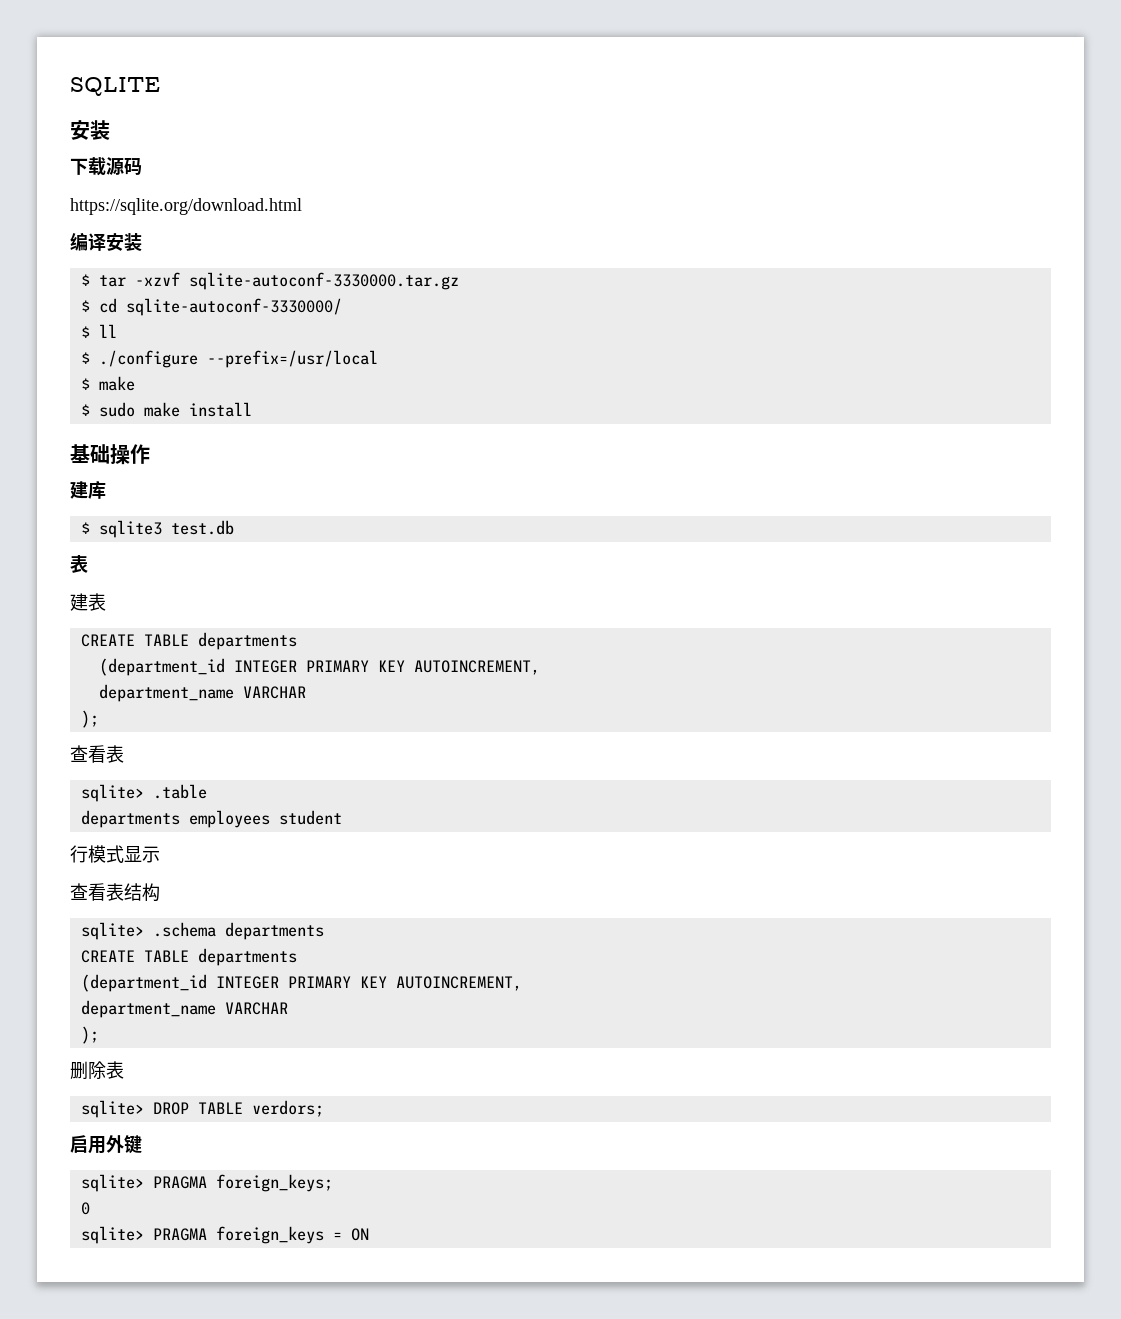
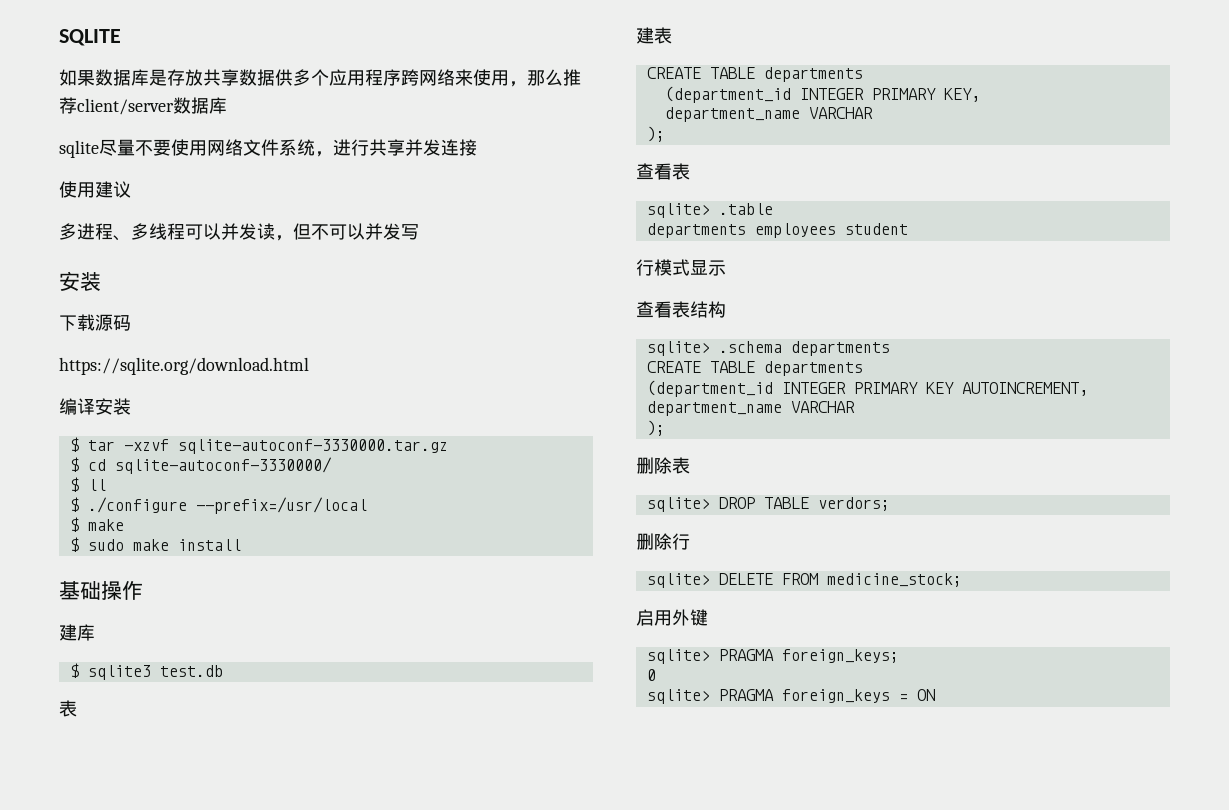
+ 如果数据库是存放共享数据供多个应用程序跨网络来使用，那么推荐client/server数据库
+ sqlite尽量不要使用网络文件系统，进行共享并发连接
+ 使用建议
+ 多进程、多线程可以并发读，但不可以并发写
  建表
  CREATE TABLE departments
- (department_id INTEGER PRIMARY KEY AUTOINCREMENT,
+ (department_id INTEGER PRIMARY KEY,
+ 删除行
+ sqlite> DELETE FROM medicine_stock;

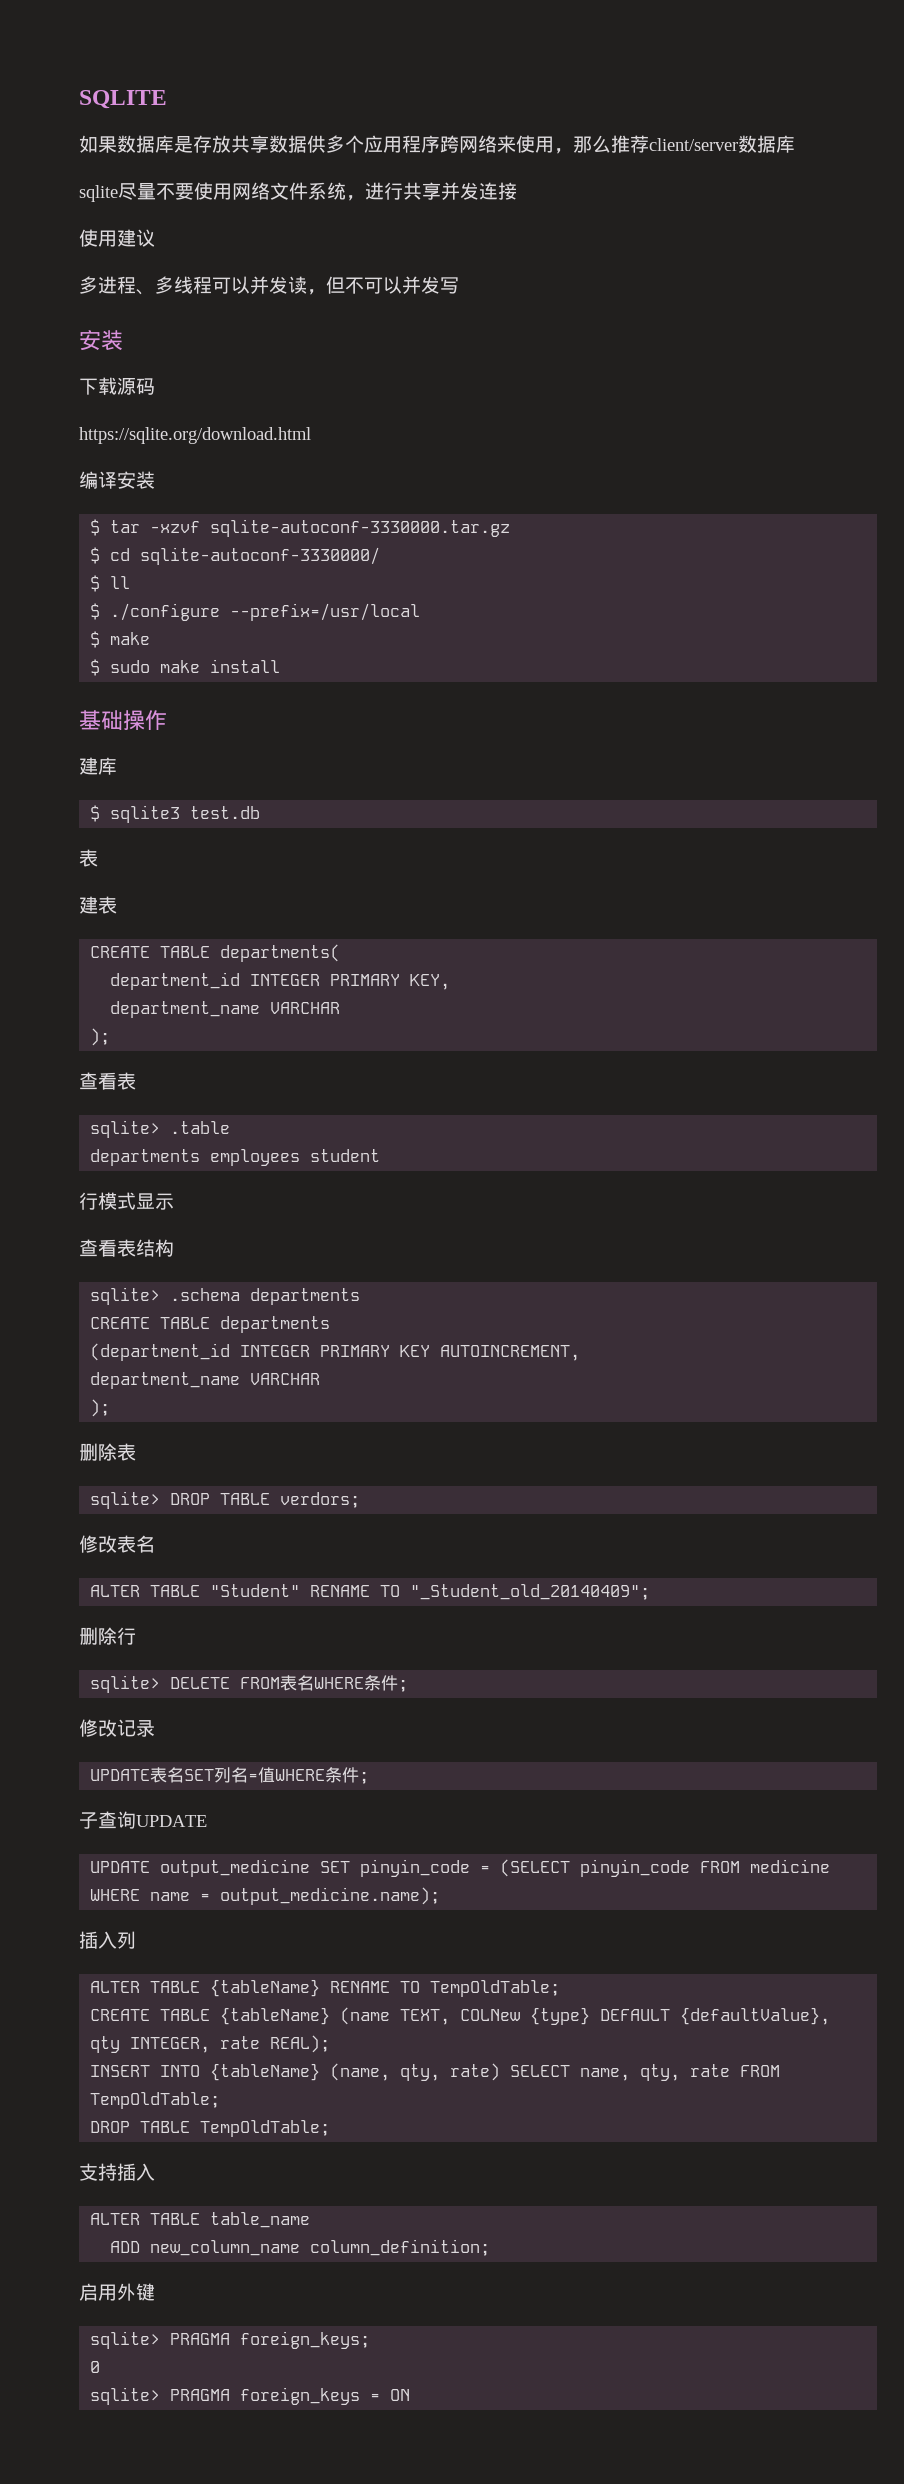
  建表
- CREATE TABLE departments
- (department_id INTEGER PRIMARY KEY,
+ CREATE TABLE departments(
+ department_id INTEGER PRIMARY KEY,
+ 修改表名
+ ALTER TABLE "Student" RENAME TO "_Student_old_20140409";
- sqlite> DELETE FROM medicine_stock;
+ sqlite> DELETE FROM表名WHERE条件;
+ 修改记录
+ UPDATE表名SET列名=值WHERE条件;
+ 子查询UPDATE
+ UPDATE output_medicine SET pinyin_code = (SELECT pinyin_code FROM medicine WHERE name = output_medicine.name);
+ 插入列
+ ALTER TABLE {tableName} RENAME TO TempOldTable;
+ CREATE TABLE {tableName} (name TEXT, COLNew {type} DEFAULT {defaultValue}, qty INTEGER, rate REAL);
+ INSERT INTO {tableName} (name, qty, rate) SELECT name, qty, rate FROM TempOldTable;
+ DROP TABLE TempOldTable;
+ 支持插入
+ ALTER TABLE table_name
+ ADD new_column_name column_definition;

